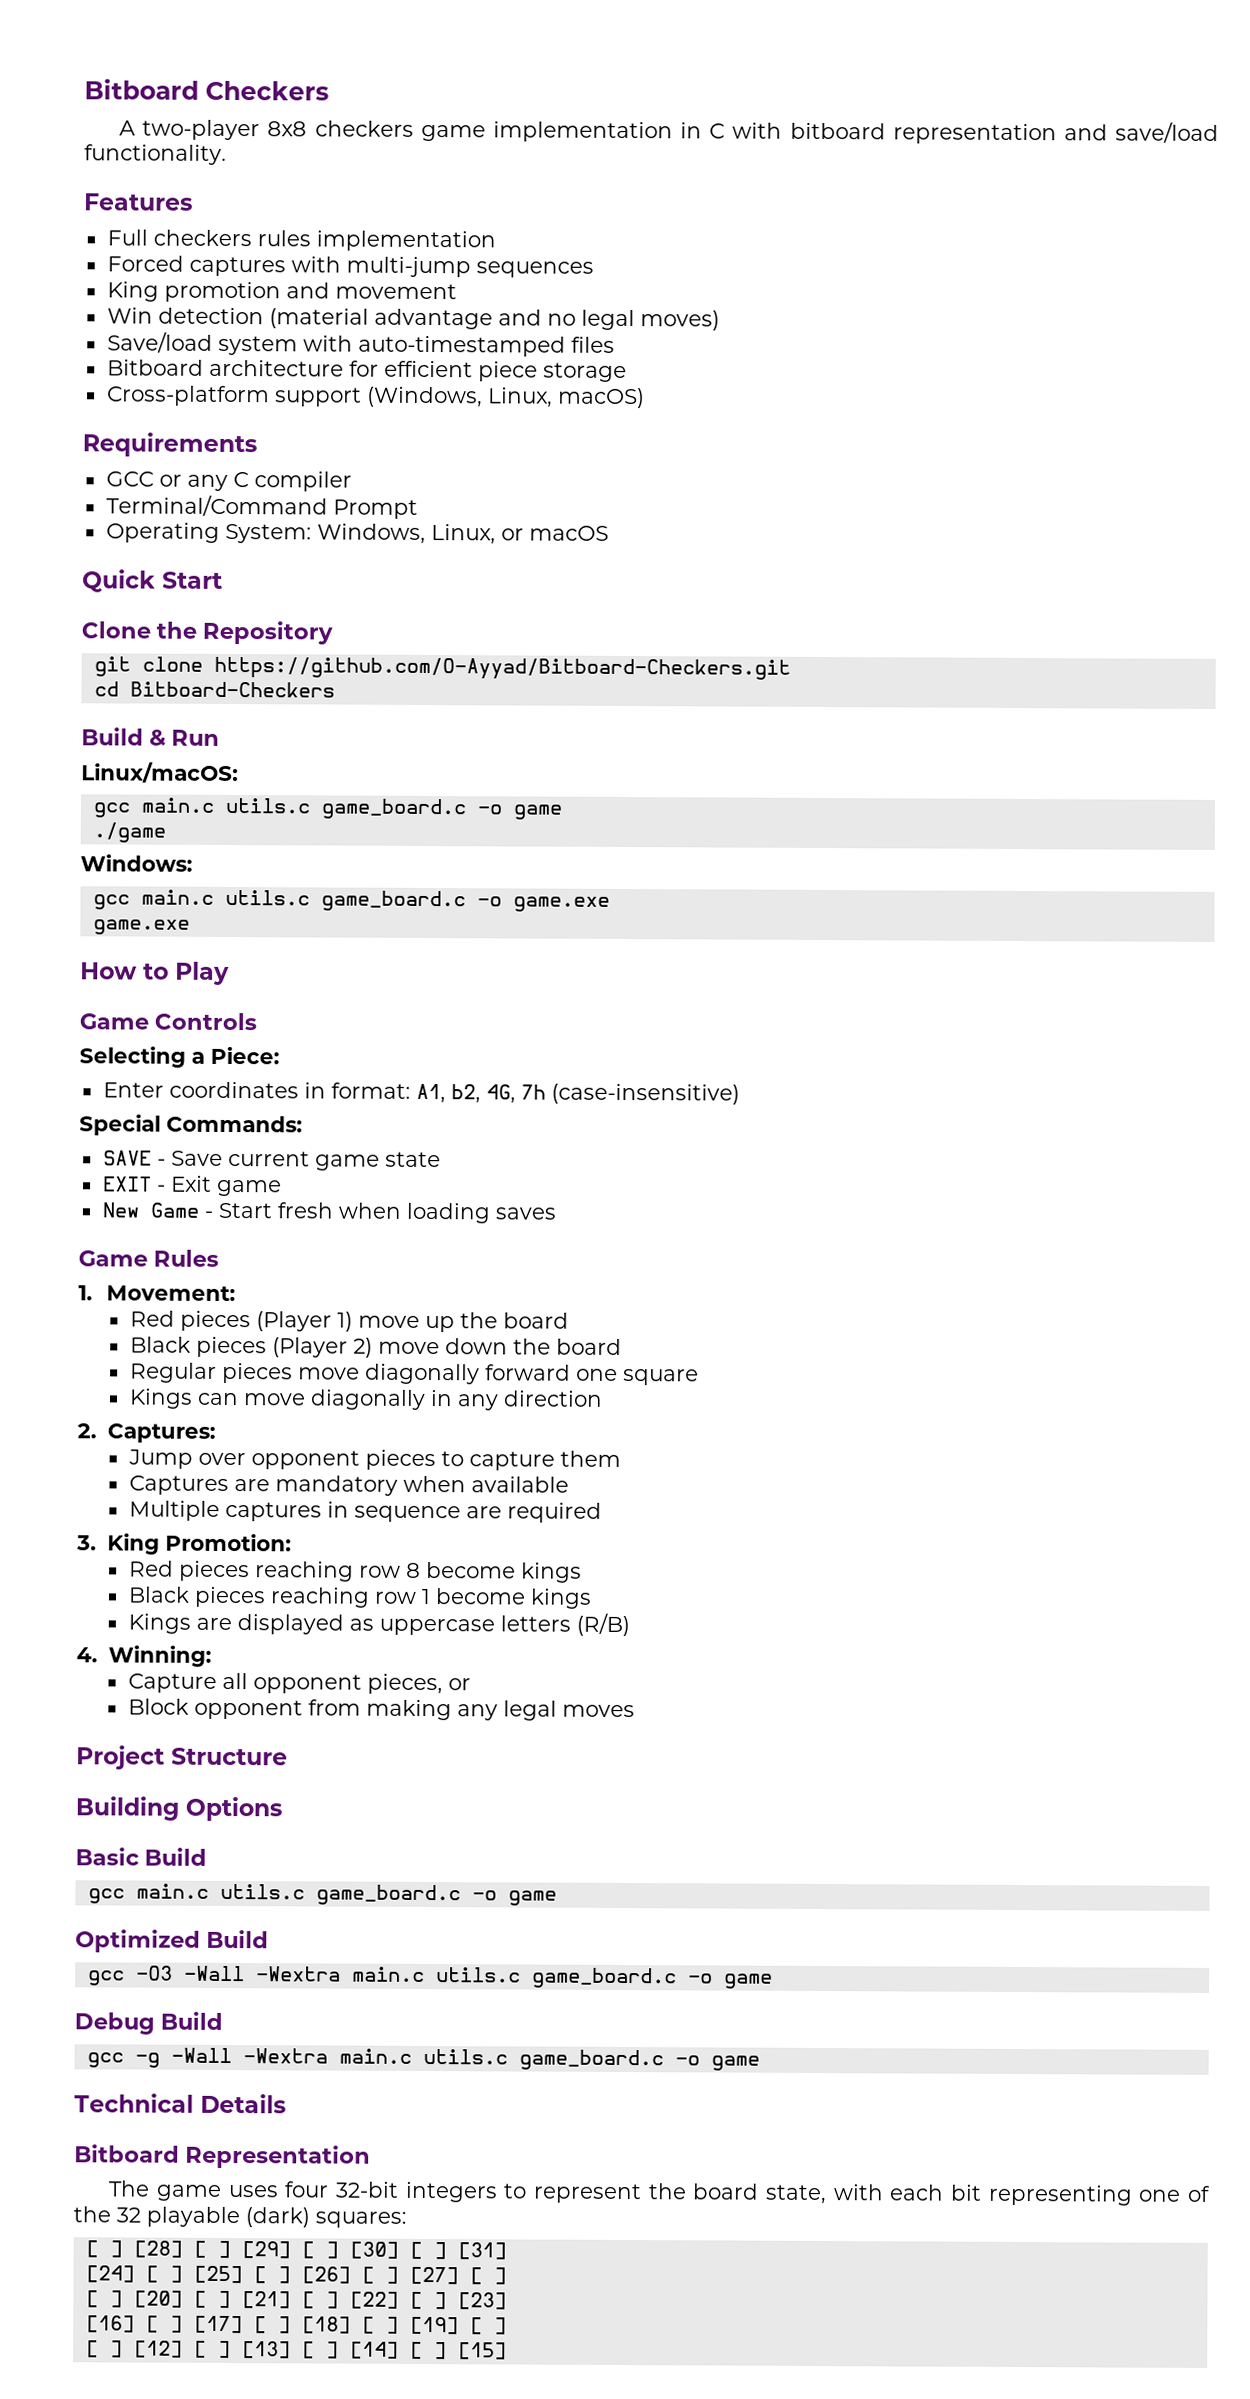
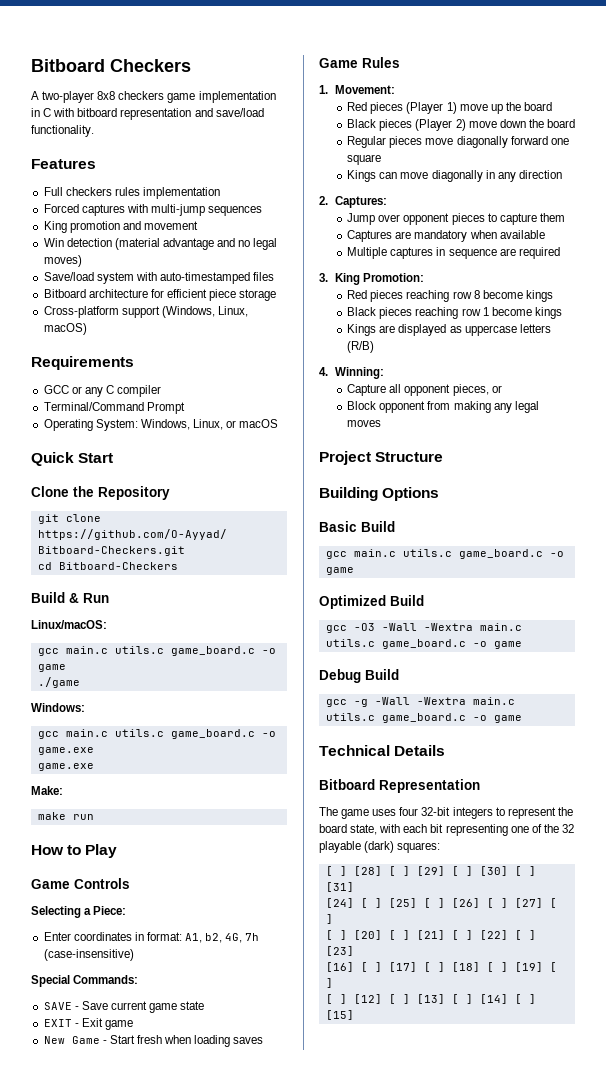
+ Make:
+ make run

